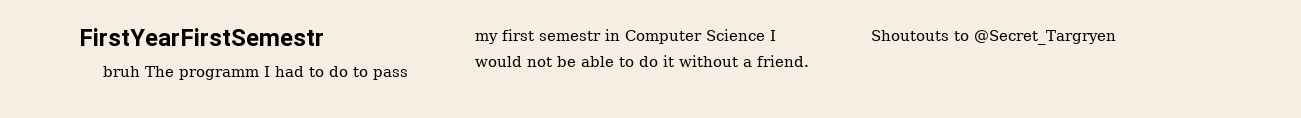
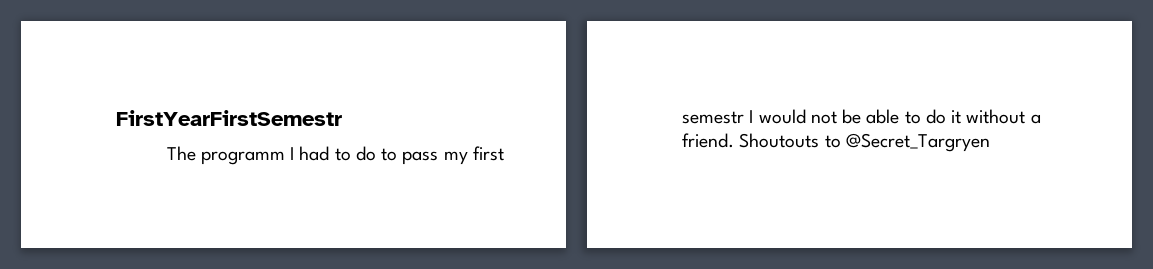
- bruh The programm I had to do to pass my first semestr in Computer Science I would not be able to do it without a friend.
+ The programm I had to do to pass my first semestr I would not be able to do it without a friend.

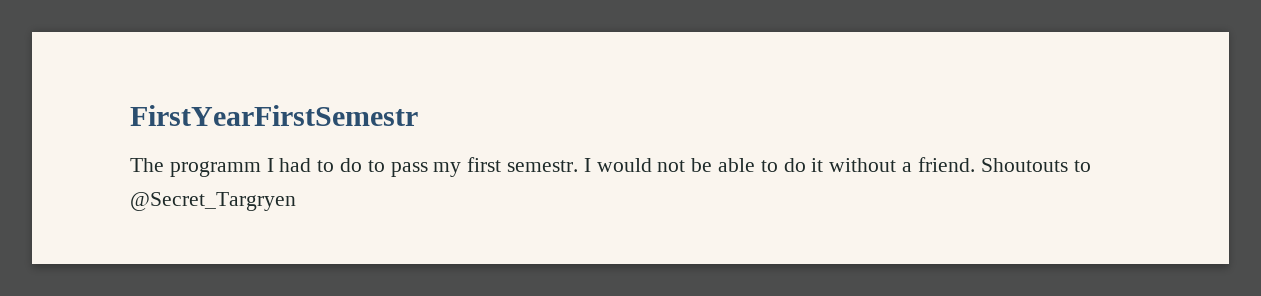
- The programm I had to do to pass my first semestr I would not be able to do it without a friend.
+ The programm I had to do to pass my first semestr. I would not be able to do it without a friend.

